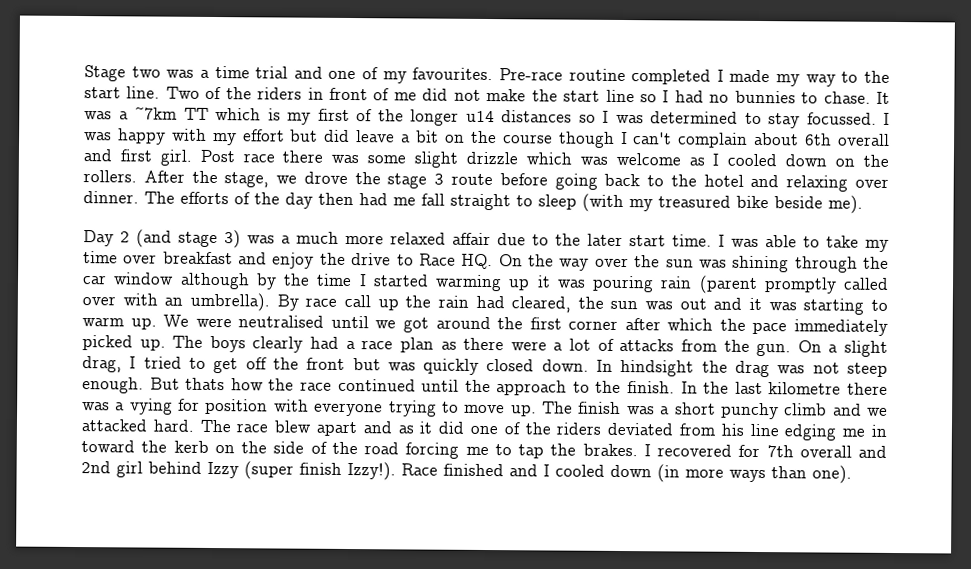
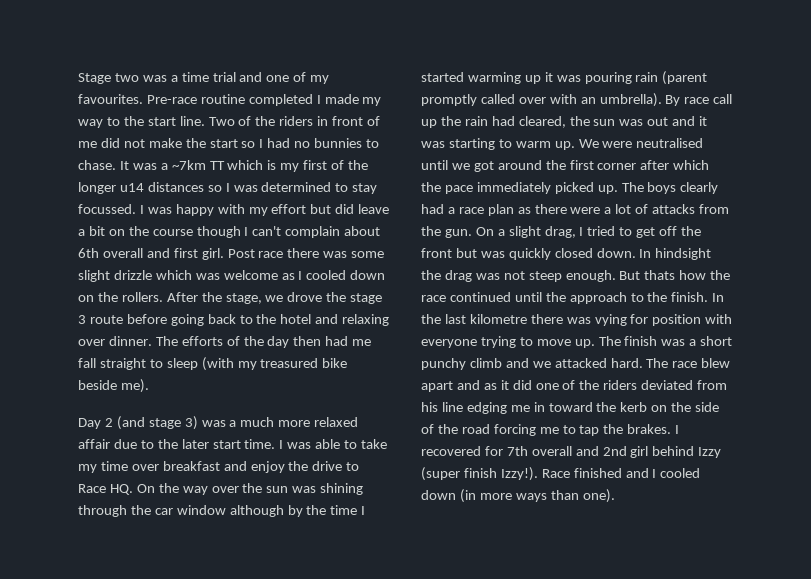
- Two of the riders in front of me did not make the start line so I had no bunnies to chase.
+ Two of the riders in front of me did not make the start so I had no bunnies to chase.
- In the last kilometre there was a vying for position with everyone trying to move up.
+ In the last kilometre there was vying for position with everyone trying to move up.

